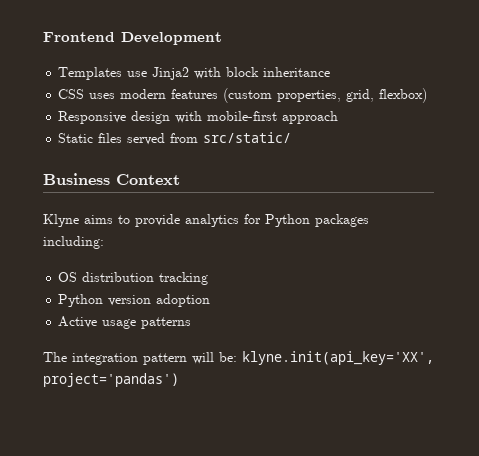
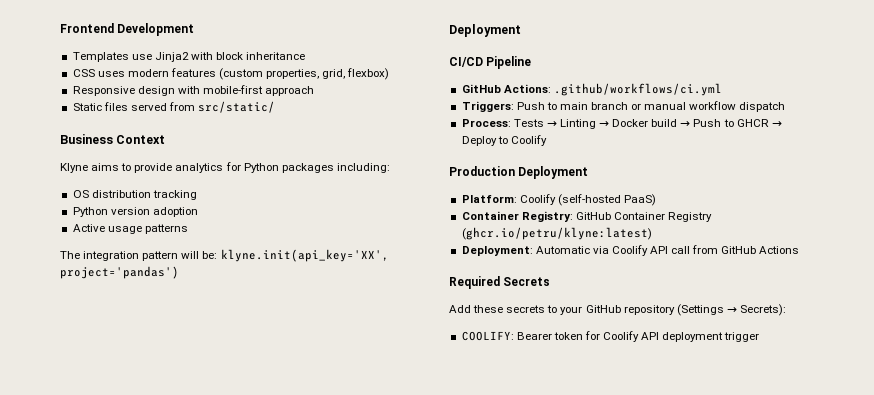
  The integration pattern will be: klyne.init(api_key='XX', project='pandas')
+ Deployment
+ CI/CD Pipeline
+ GitHub Actions: .github/workflows/ci.yml
+ Triggers: Push to main branch or manual workflow dispatch
+ Process: Tests → Linting → Docker build → Push to GHCR → Deploy to Coolify
+ Production Deployment
+ Platform: Coolify (self-hosted PaaS)
+ Container Registry: GitHub Container Registry (ghcr.io/petru/klyne:latest)
+ Deployment: Automatic via Coolify API call from GitHub Actions
+ Required Secrets
+ Add these secrets to your GitHub repository (Settings → Secrets):
+ COOLIFY: Bearer token for Coolify API deployment trigger

